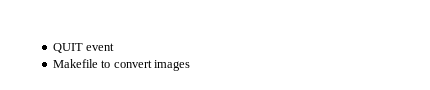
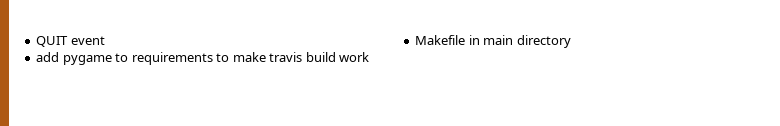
- Makefile to convert images
+ add pygame to requirements to make travis build work
+ Makefile in main directory

